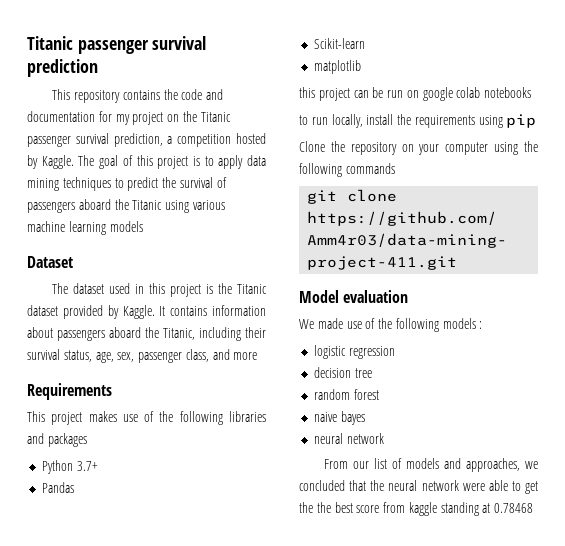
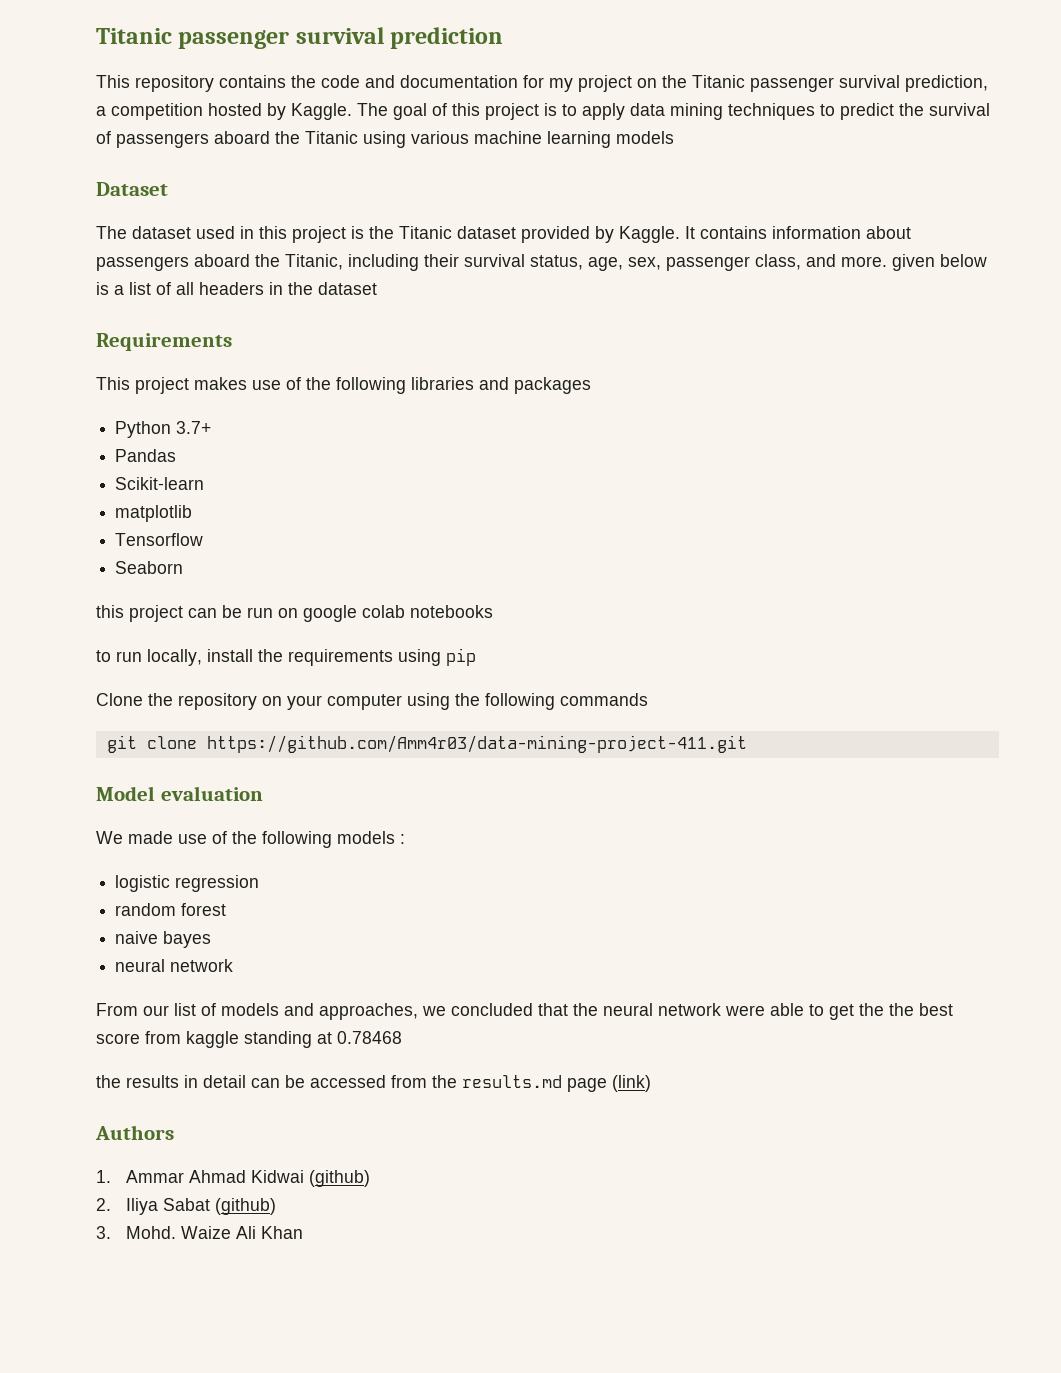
- It contains information about passengers aboard the Titanic, including their survival status, age, sex, passenger class, and more
+ It contains information about passengers aboard the Titanic, including their survival status, age, sex, passenger class, and more. given below is a list of all headers in the dataset
+ Tensorflow
+ Seaborn
- decision tree
+ the results in detail can be accessed from the results.md page (link)
+ Authors
+ 1. Ammar Ahmad Kidwai (github)
+ 2. Iliya Sabat (github)
+ 3. Mohd. Waize Ali Khan

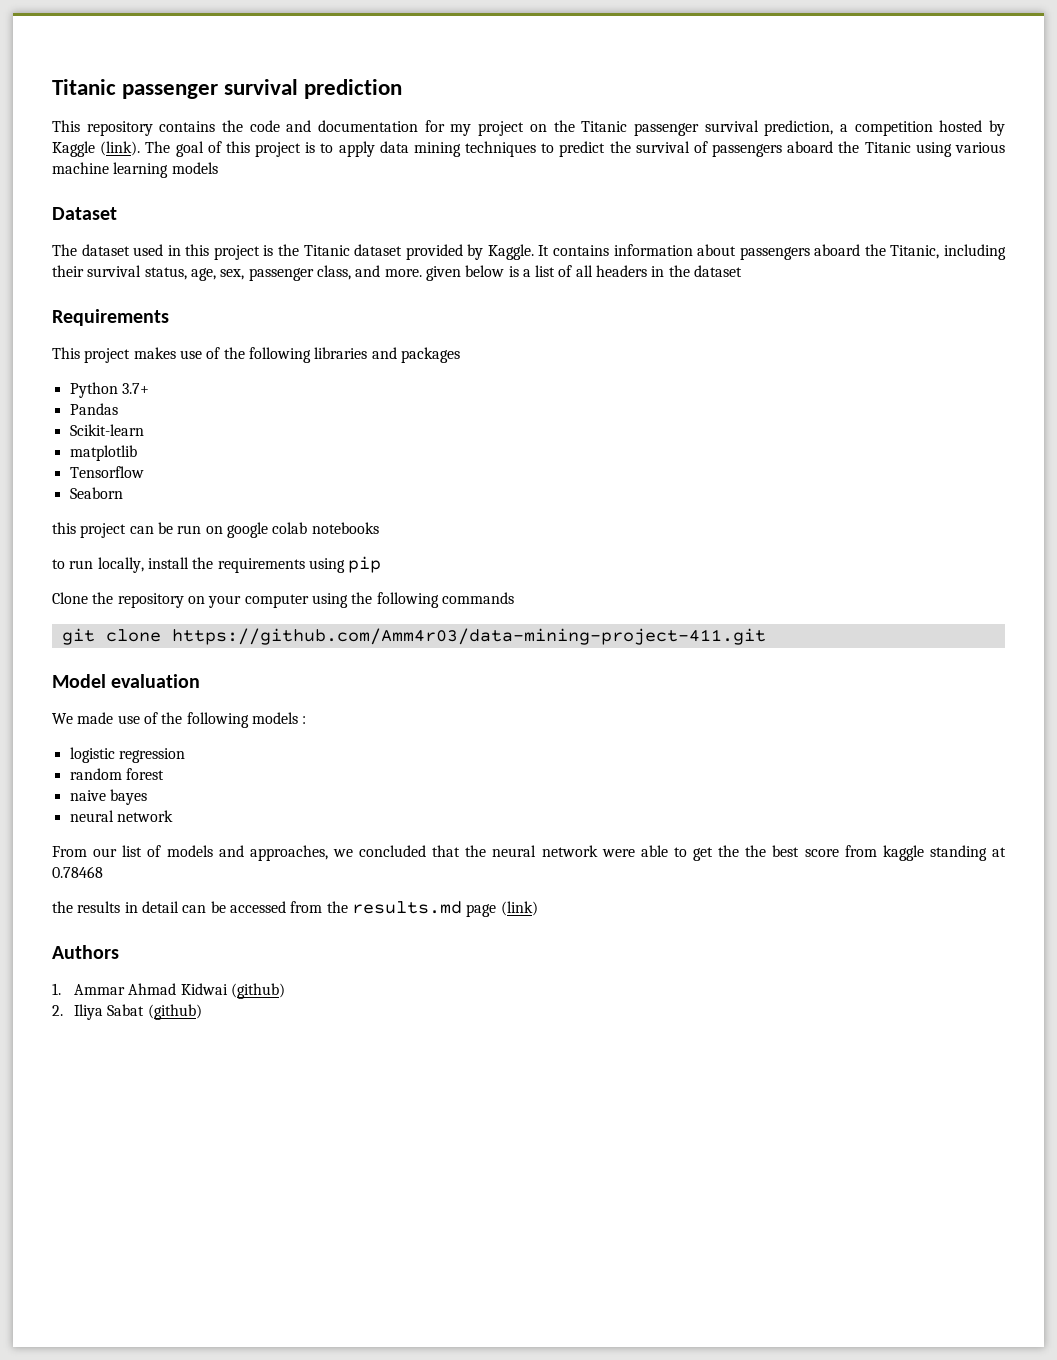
- This repository contains the code and documentation for my project on the Titanic passenger survival prediction, a competition hosted by Kaggle.
+ This repository contains the code and documentation for my project on the Titanic passenger survival prediction, a competition hosted by Kaggle (link).
- 3. Mohd. Waize Ali Khan

